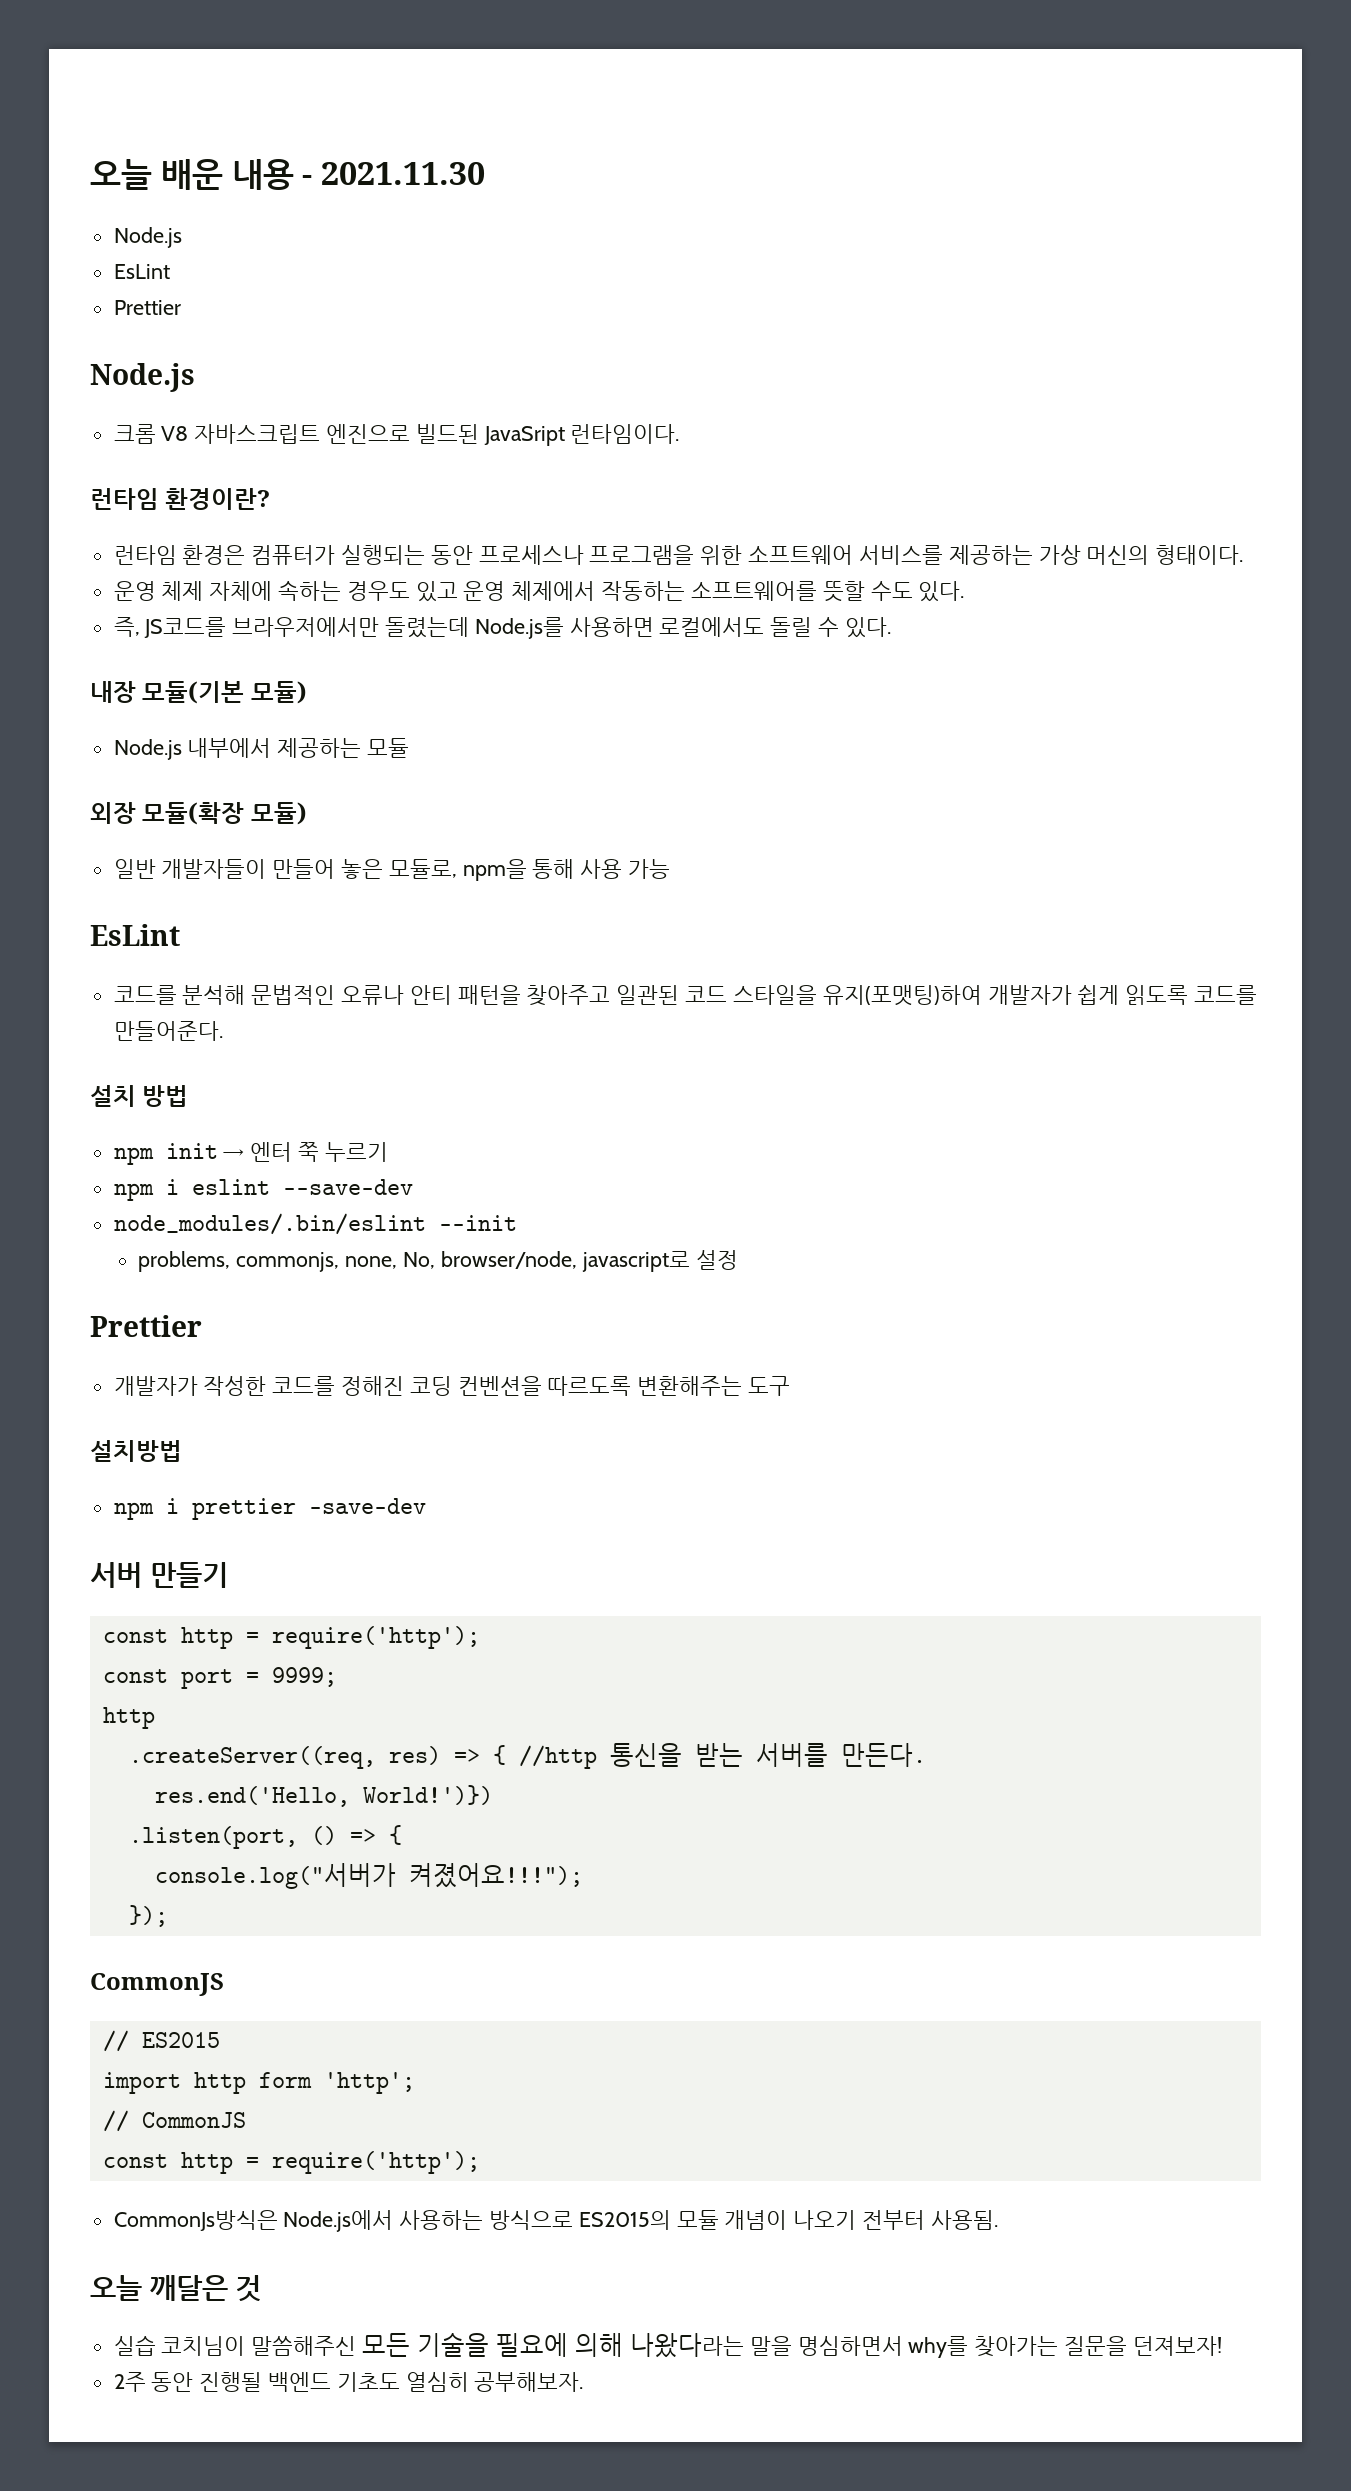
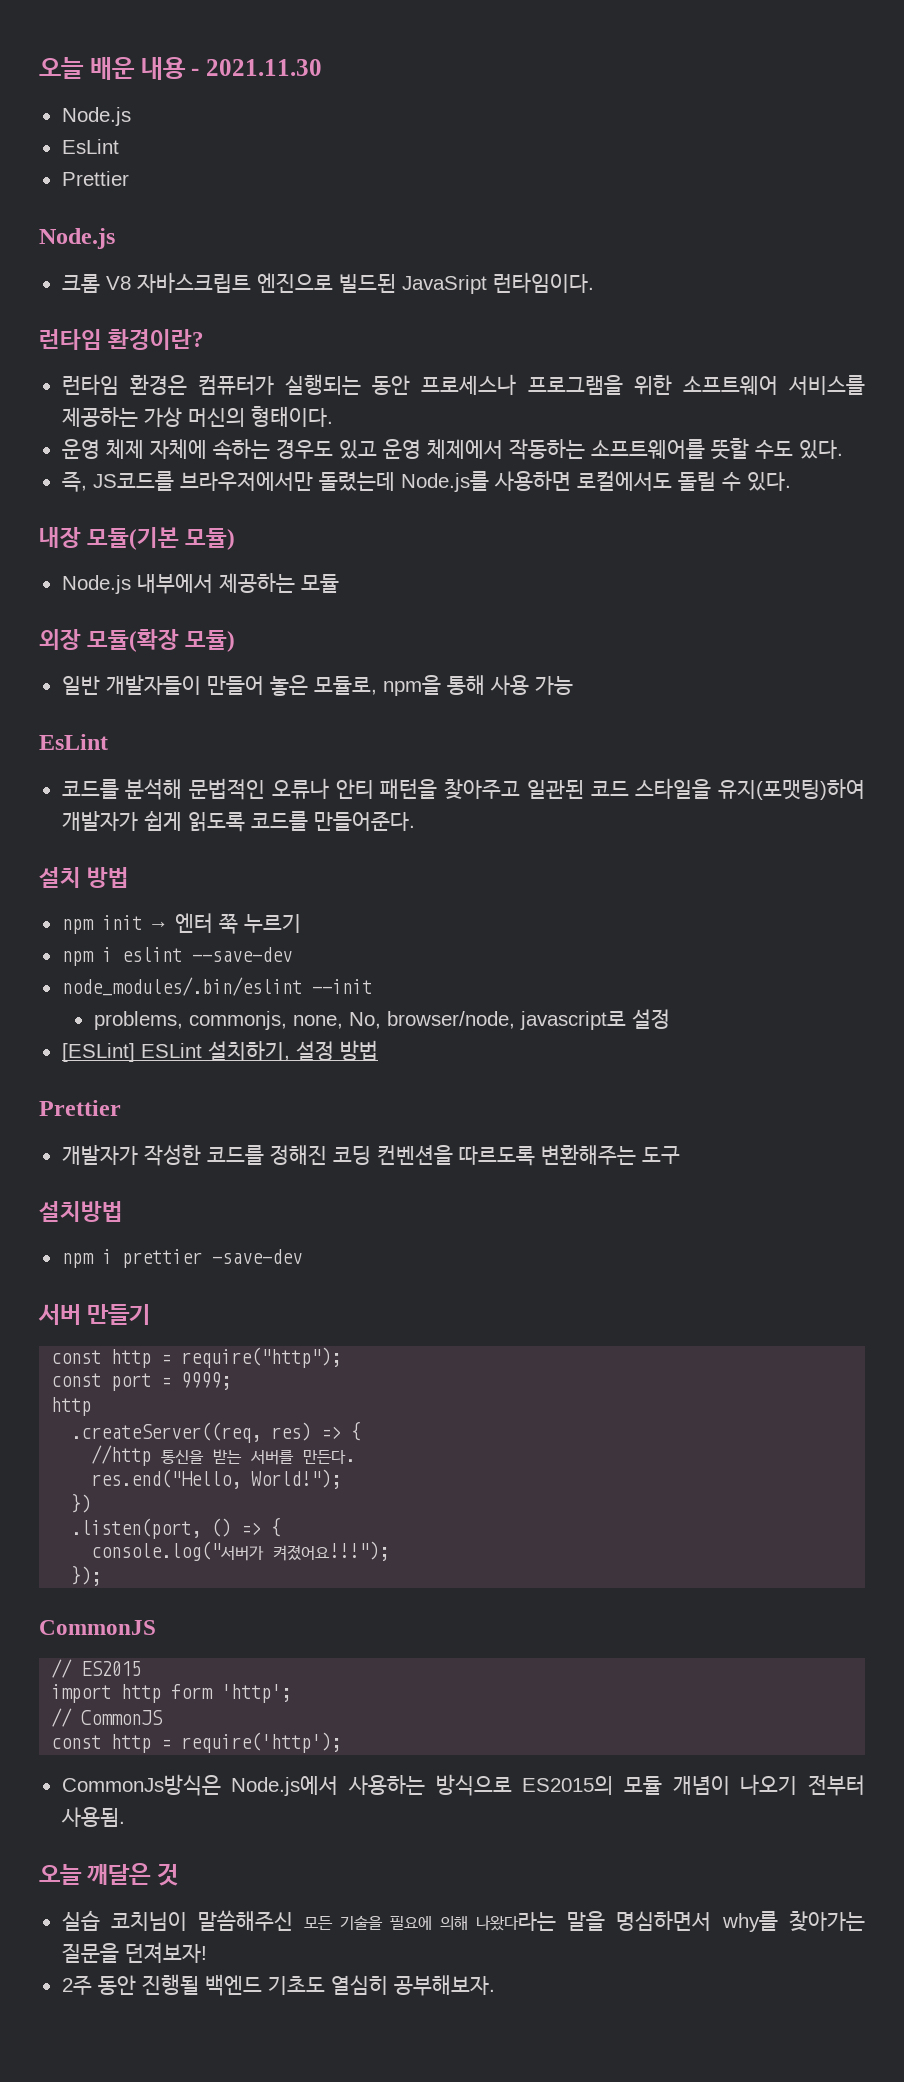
+ [ESLint] ESLint 설치하기, 설정 방법
  서버 만들기
- const http = require('http');
+ const http = require("http");
- .createServer((req, res) => { //http 통신을 받는 서버를 만든다.
+ .createServer((req, res) => {
+ //http 통신을 받는 서버를 만든다.
- res.end('Hello, World!')})
+ res.end("Hello, World!");
+ })

